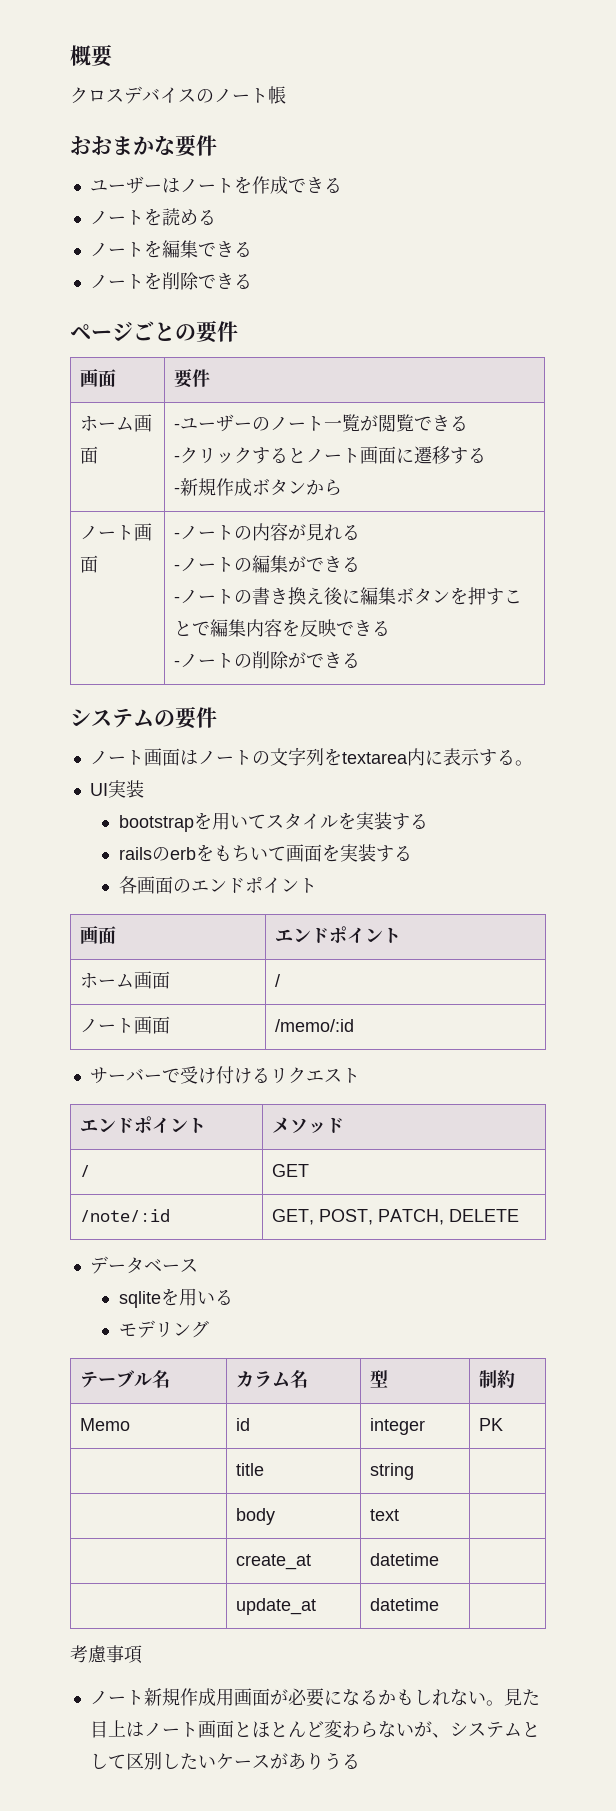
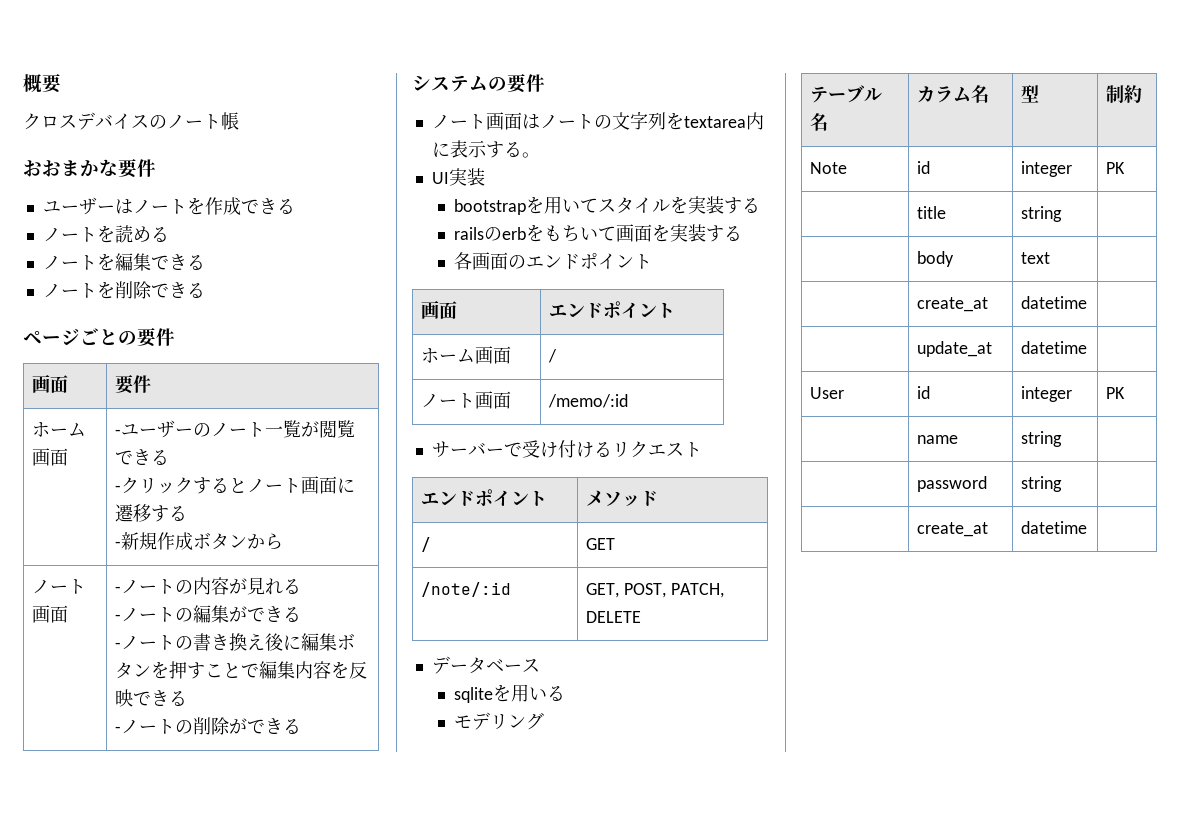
- Memo | id | integer | PK
+ Note | id | integer | PK
- 考慮事項
- ノート新規作成用画面が必要になるかもしれない。見た目上はノート画面とほとんど変わらないが、システムとして区別したいケースがありうる
+ User | id | integer | PK
+ | name | string |
+ | password | string |
+ | create_at | datetime |

